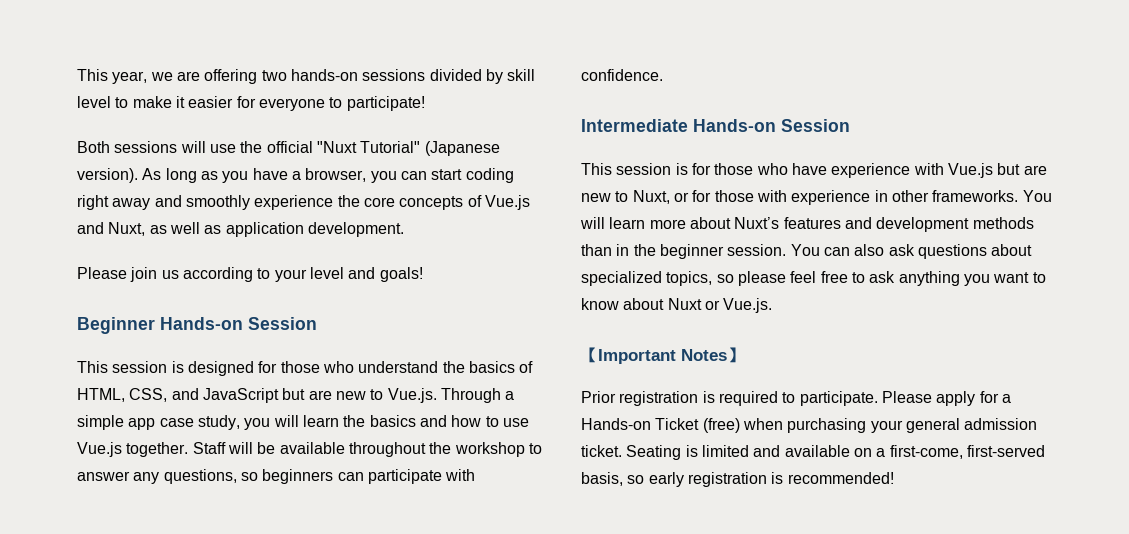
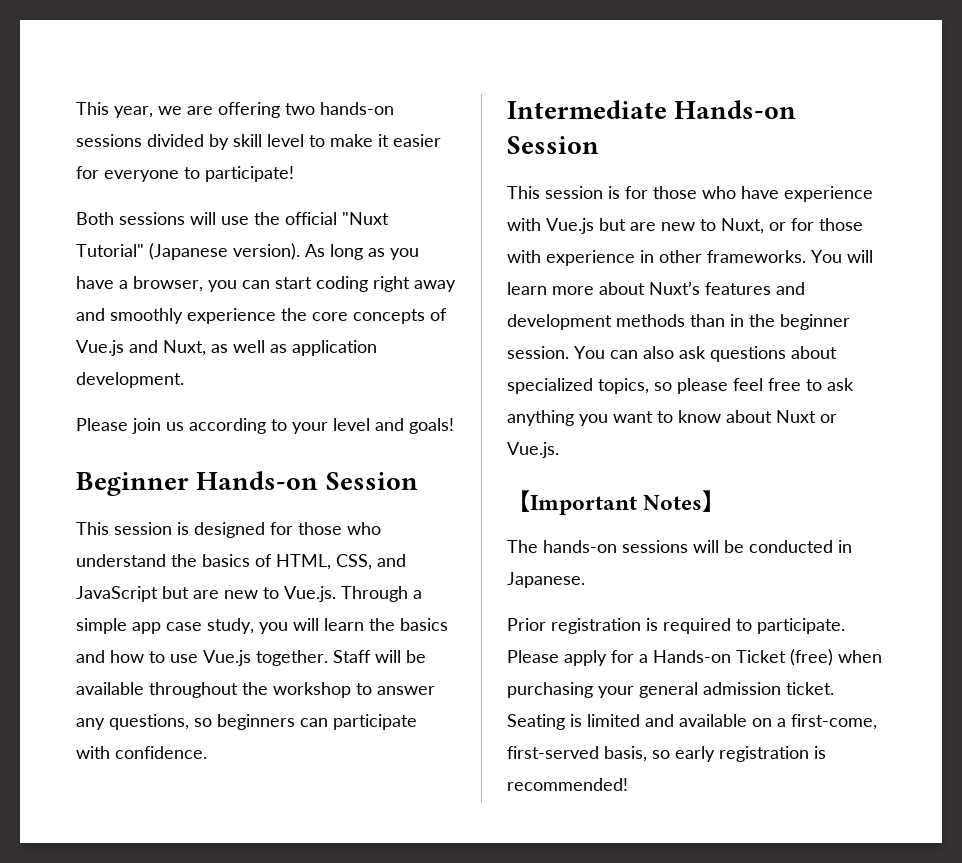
+ The hands-on sessions will be conducted in Japanese.

